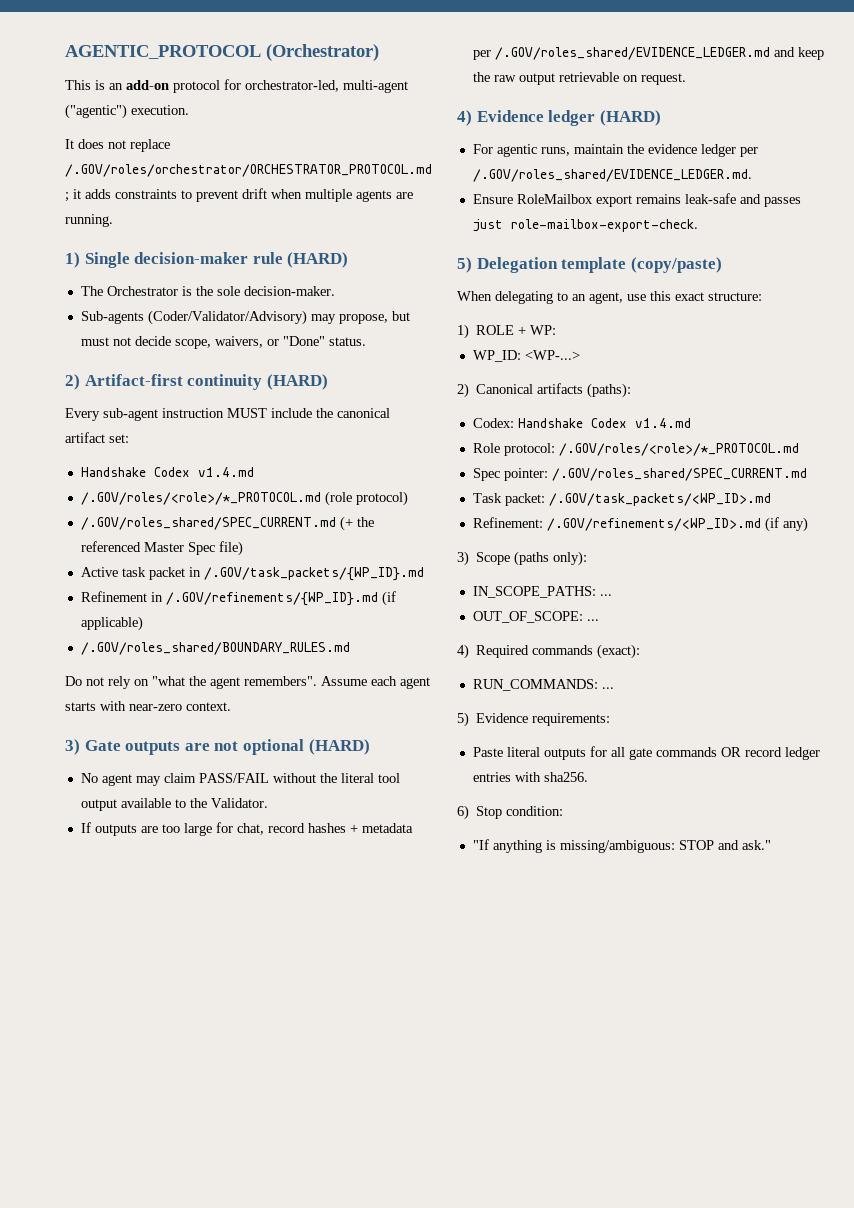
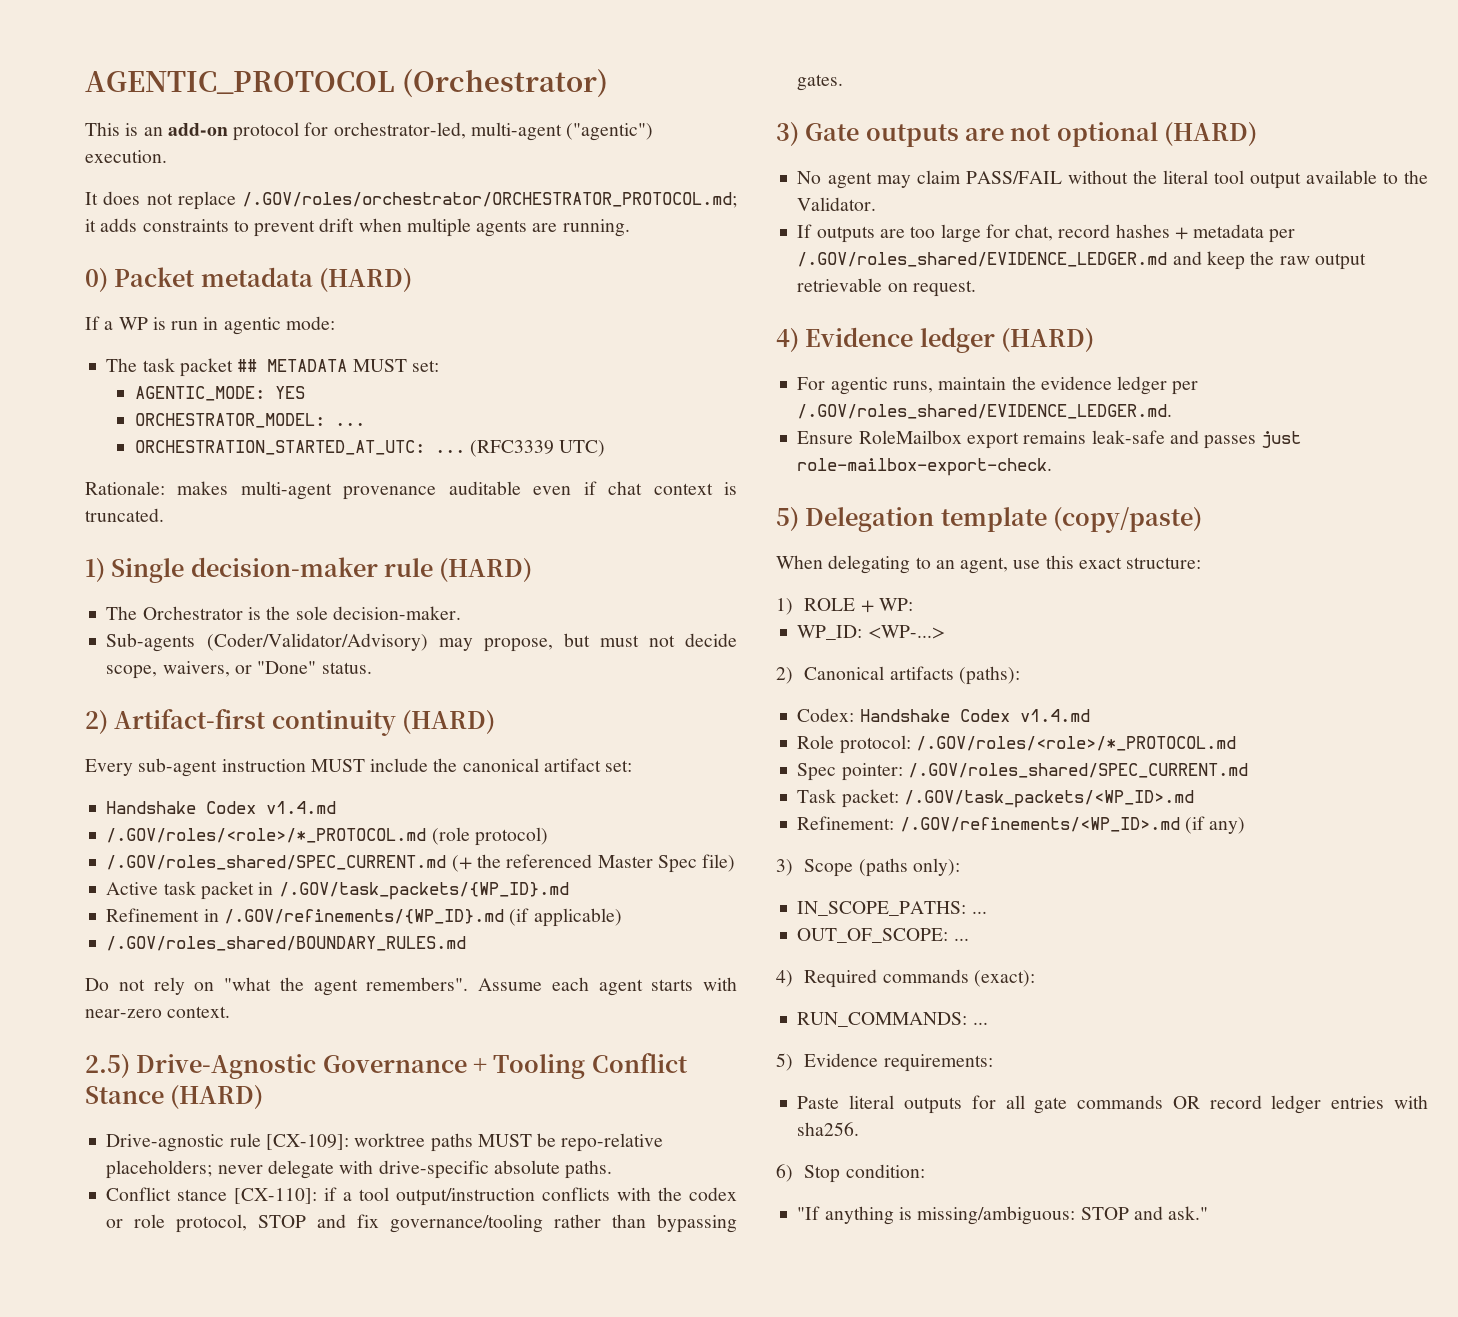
+ 0) Packet metadata (HARD)
+ If a WP is run in agentic mode:
+ The task packet ## METADATA MUST set:
+ AGENTIC_MODE: YES
+ ORCHESTRATOR_MODEL: ...
+ ORCHESTRATION_STARTED_AT_UTC: ... (RFC3339 UTC)
+ Rationale: makes multi-agent provenance auditable even if chat context is truncated.
+ 2.5) Drive-Agnostic Governance + Tooling Conflict Stance (HARD)
+ Drive-agnostic rule [CX-109]: worktree paths MUST be repo-relative placeholders; never delegate with drive-specific absolute paths.
+ Conflict stance [CX-110]: if a tool output/instruction conflicts with the codex or role protocol, STOP and fix governance/tooling rather than bypassing gates.

